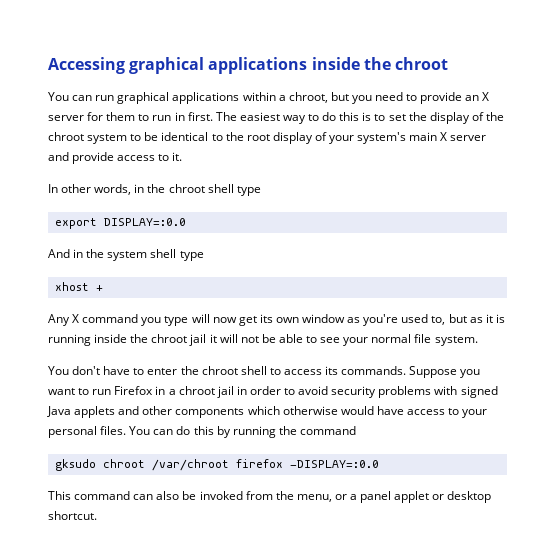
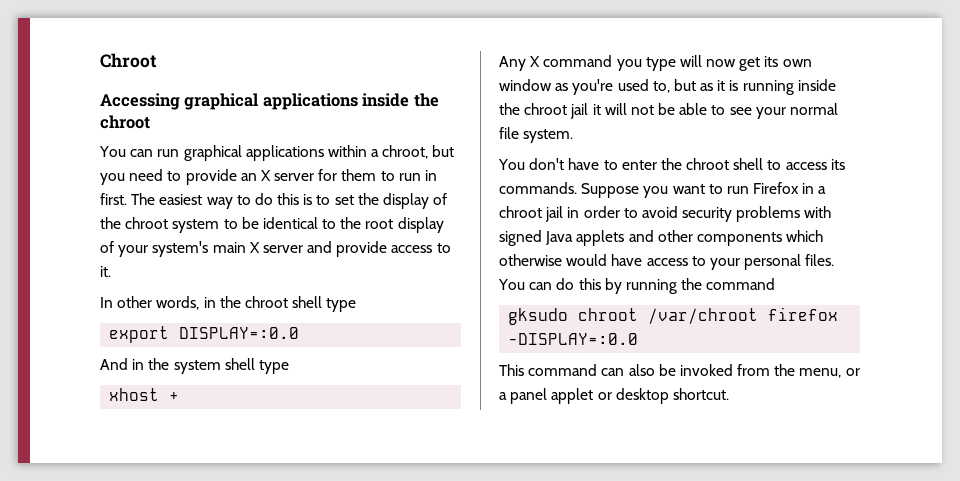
+ Chroot

